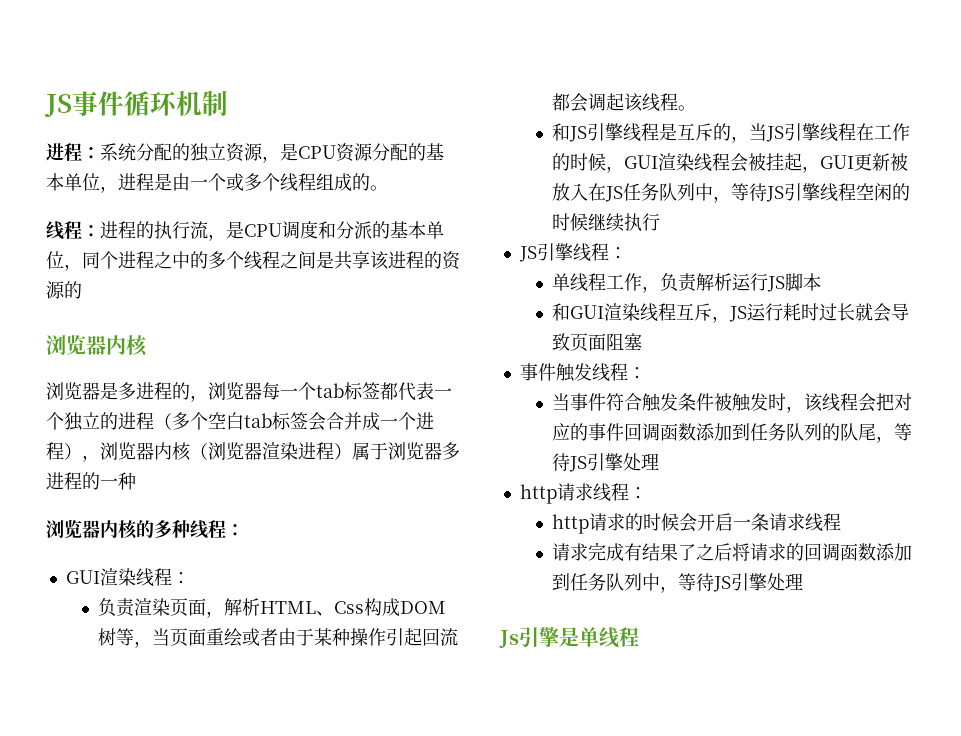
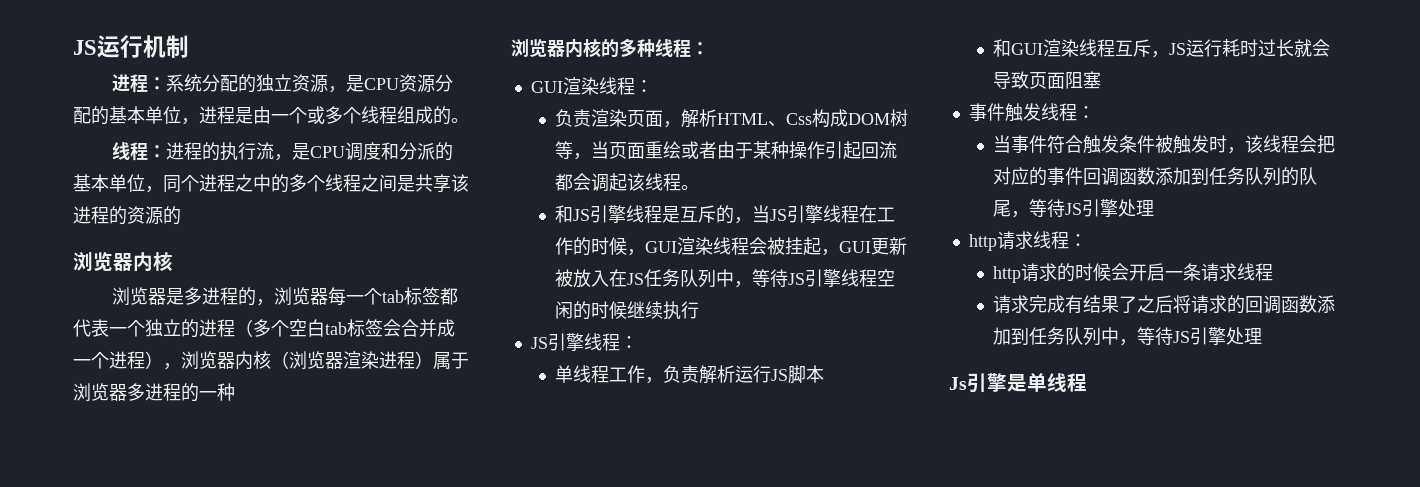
- JS事件循环机制
+ JS运行机制

